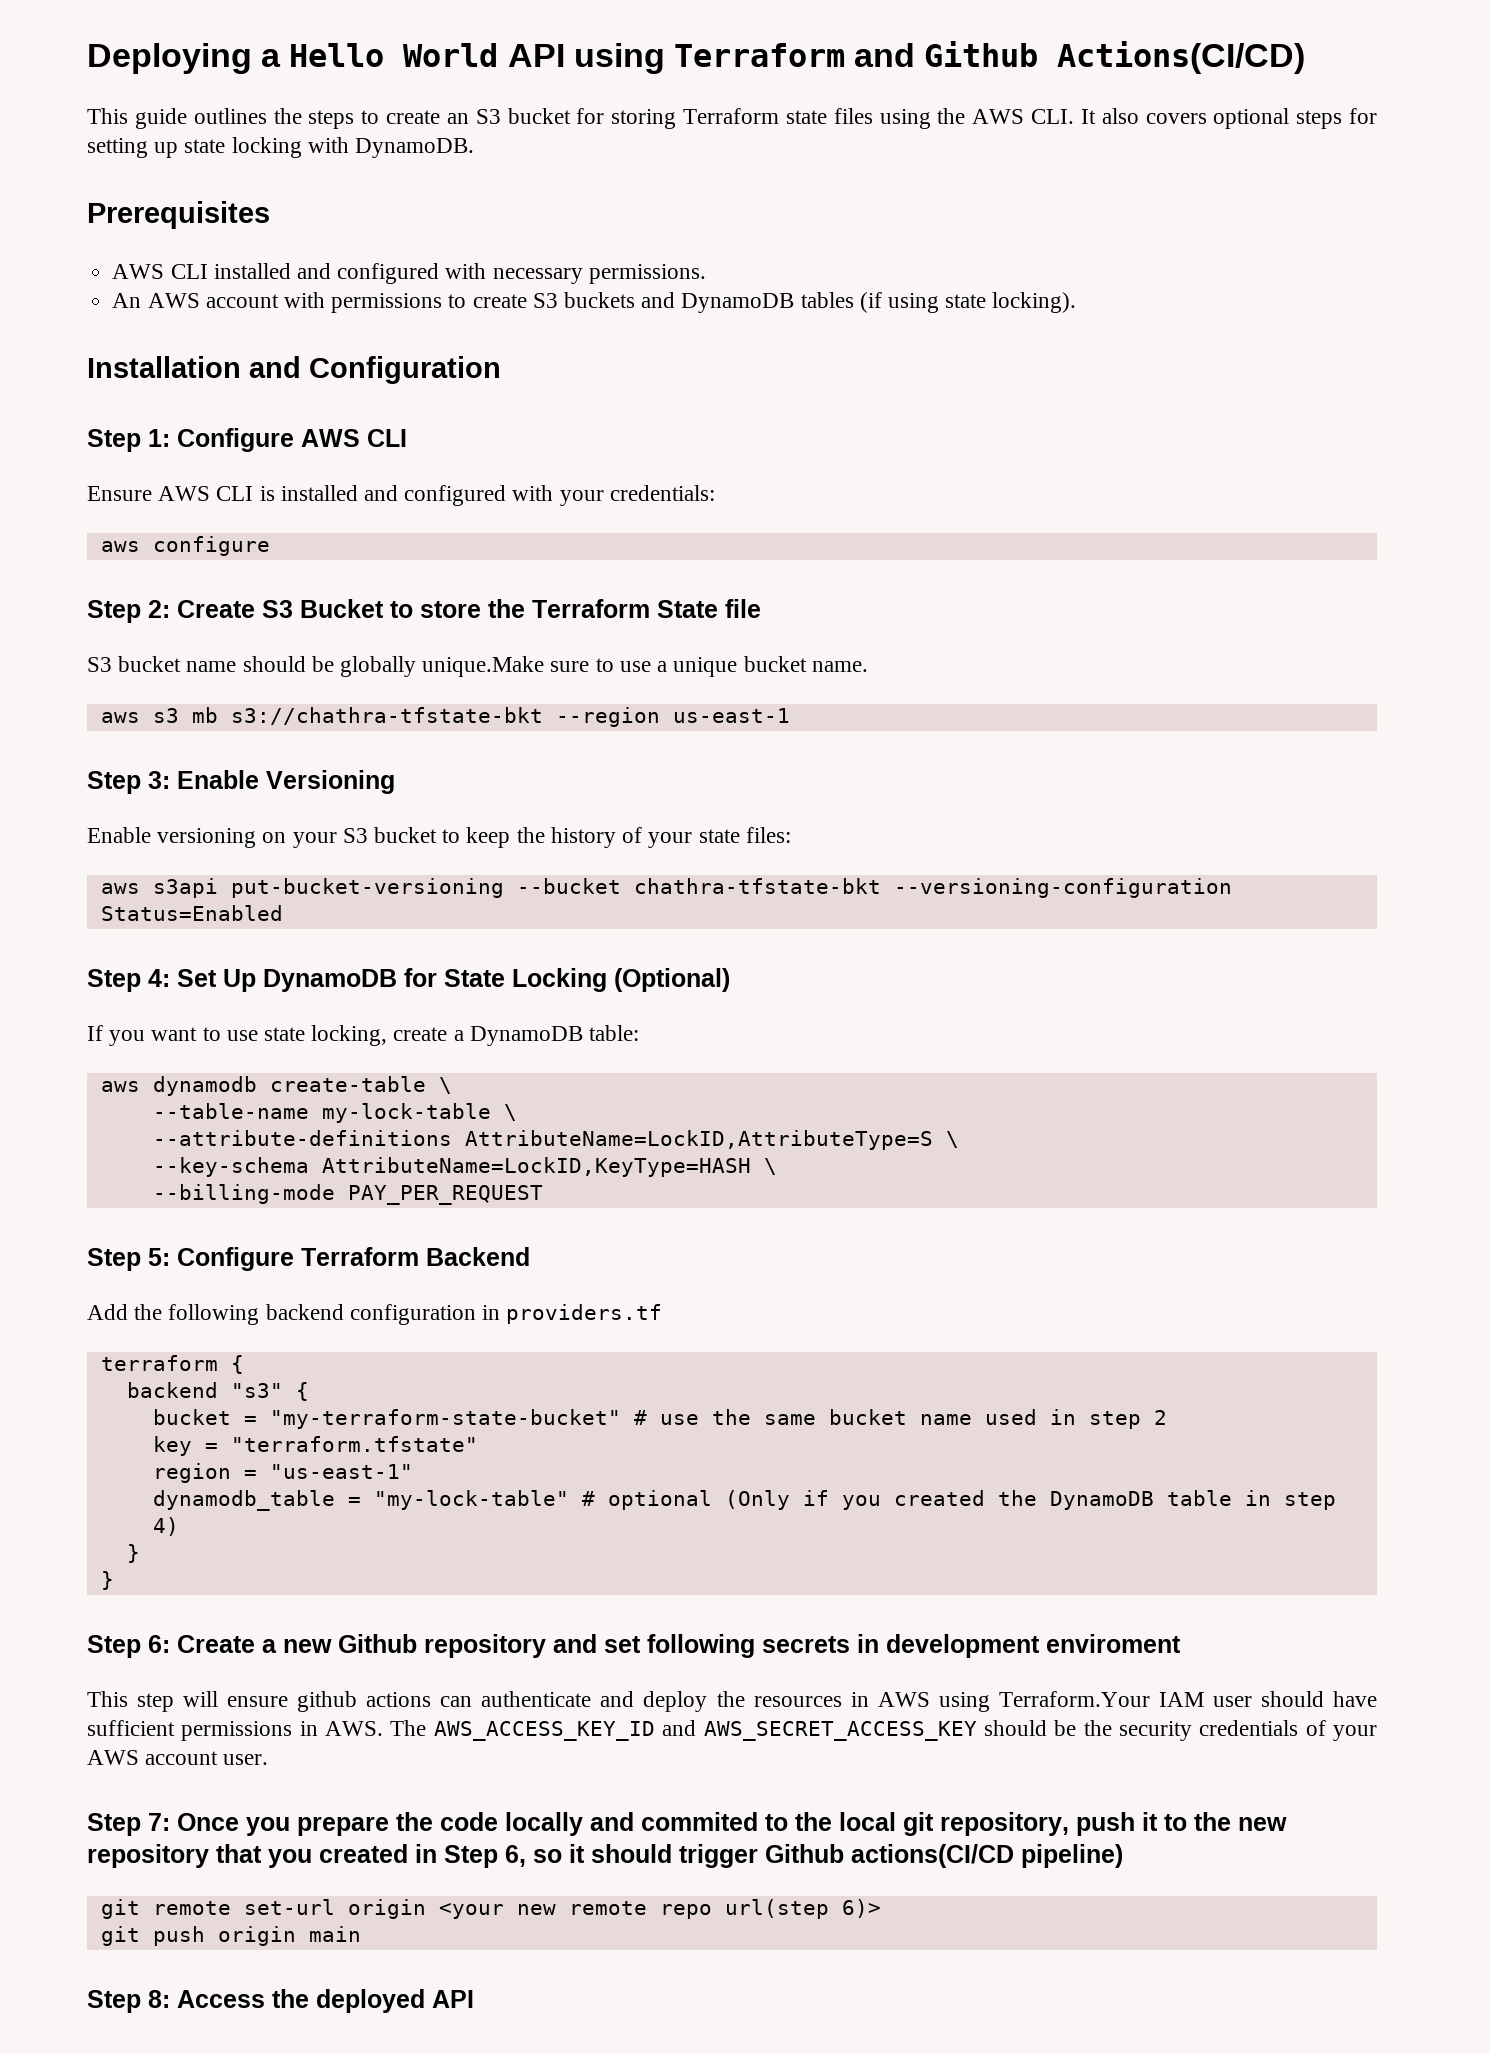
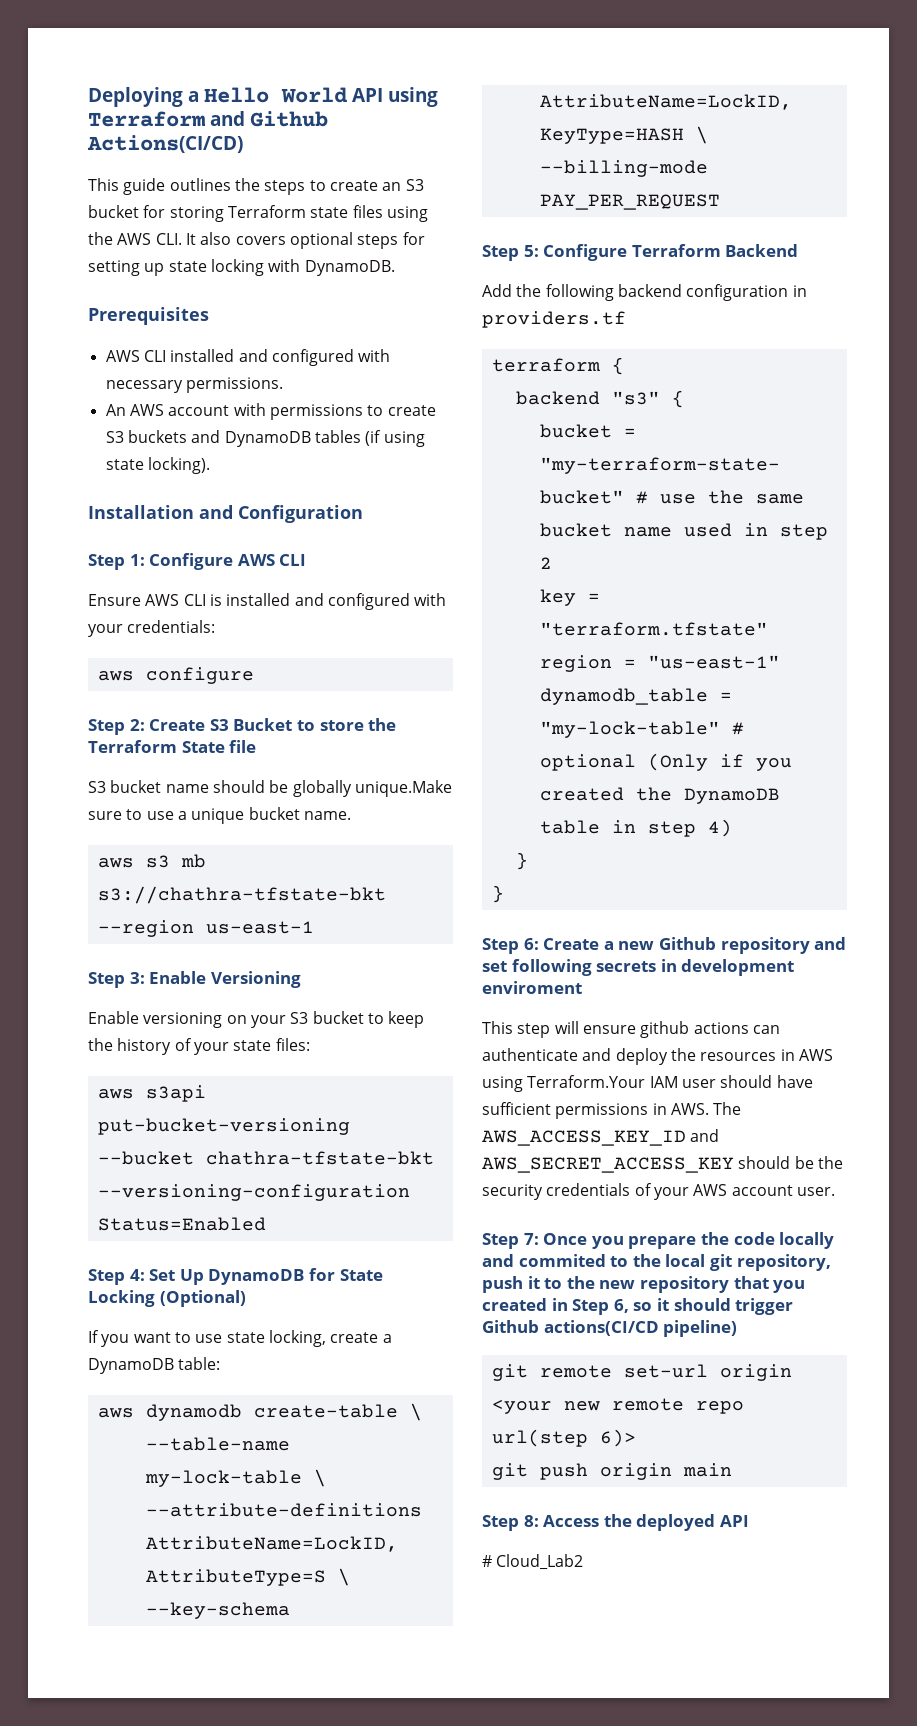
+ # Cloud_Lab2

